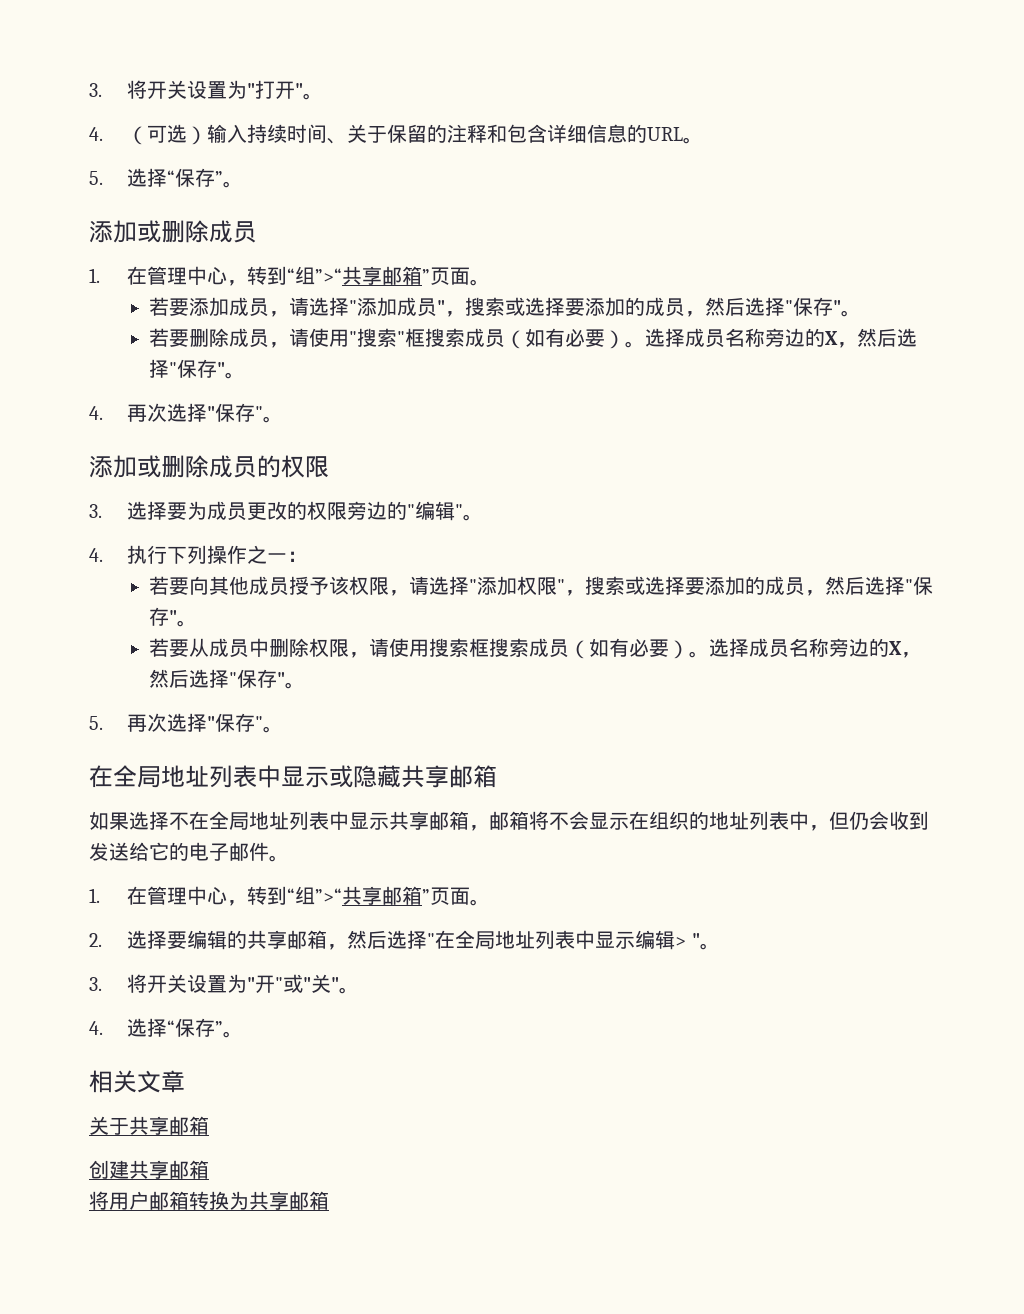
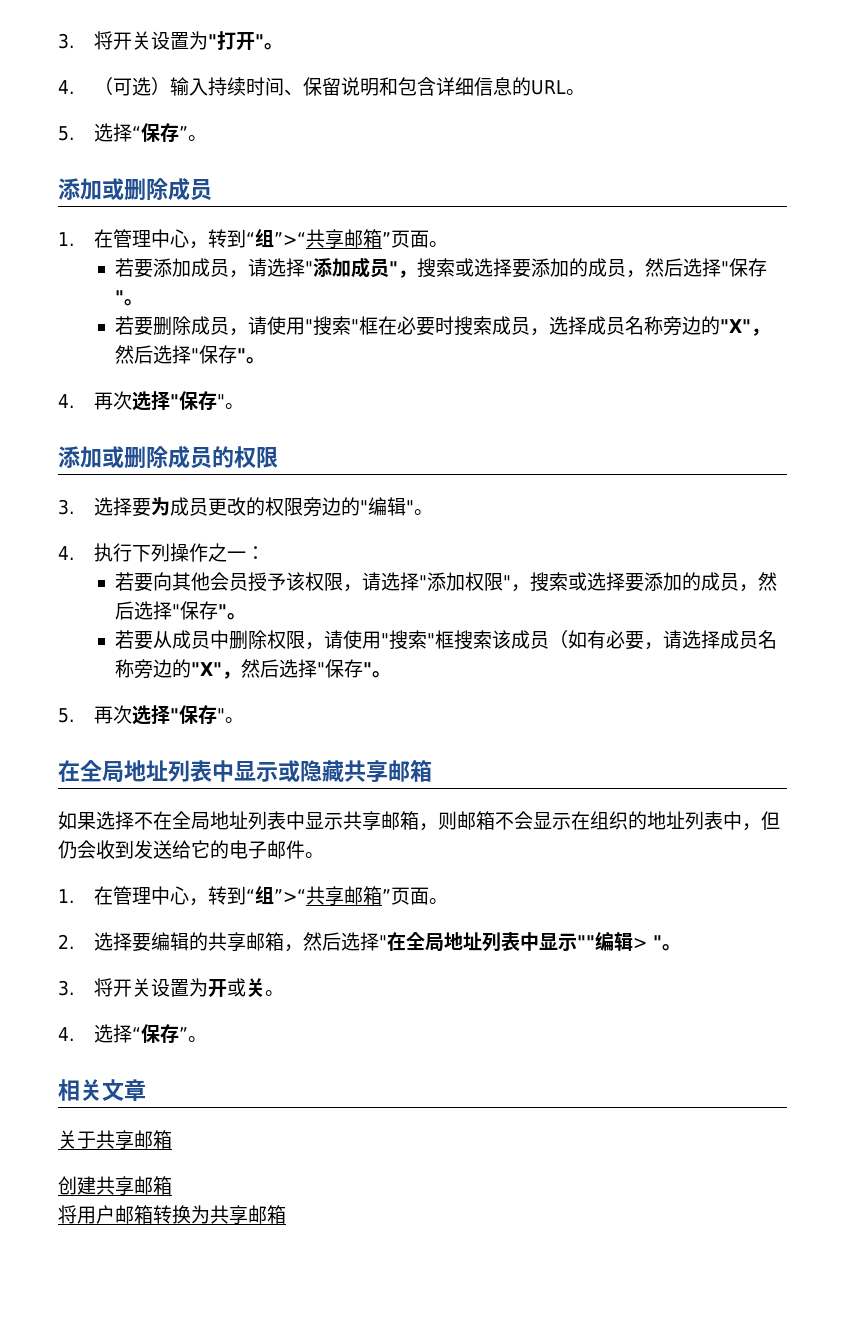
- 4.（可选）输入持续时间、关于保留的注释和包含详细信息的URL。
+ 4.（可选）输入持续时间、保留说明和包含详细信息的URL。
- 若要删除成员，请使用"搜索"框搜索成员（如有必要）。选择成员名称旁边的X，然后选择"保存"。
+ 若要删除成员，请使用"搜索"框在必要时搜索成员，选择成员名称旁边的"X"，然后选择"保存"。
- 若要向其他成员授予该权限，请选择"添加权限"，搜索或选择要添加的成员，然后选择"保存"。
+ 若要向其他会员授予该权限，请选择"添加权限"，搜索或选择要添加的成员，然后选择"保存"。
- 若要从成员中删除权限，请使用搜索框搜索成员（如有必要）。选择成员名称旁边的X，然后选择"保存"。
+ 若要从成员中删除权限，请使用"搜索"框搜索该成员（如有必要，请选择成员名称旁边的"X"，然后选择"保存"。
- 如果选择不在全局地址列表中显示共享邮箱，邮箱将不会显示在组织的地址列表中，但仍会收到发送给它的电子邮件。
+ 如果选择不在全局地址列表中显示共享邮箱，则邮箱不会显示在组织的地址列表中，但仍会收到发送给它的电子邮件。
- 2.选择要编辑的共享邮箱，然后选择"在全局地址列表中显示编辑> "。
+ 2.选择要编辑的共享邮箱，然后选择"在全局地址列表中显示""编辑> "。
- 3.将开关设置为"开"或"关"。
+ 3.将开关设置为开或关。

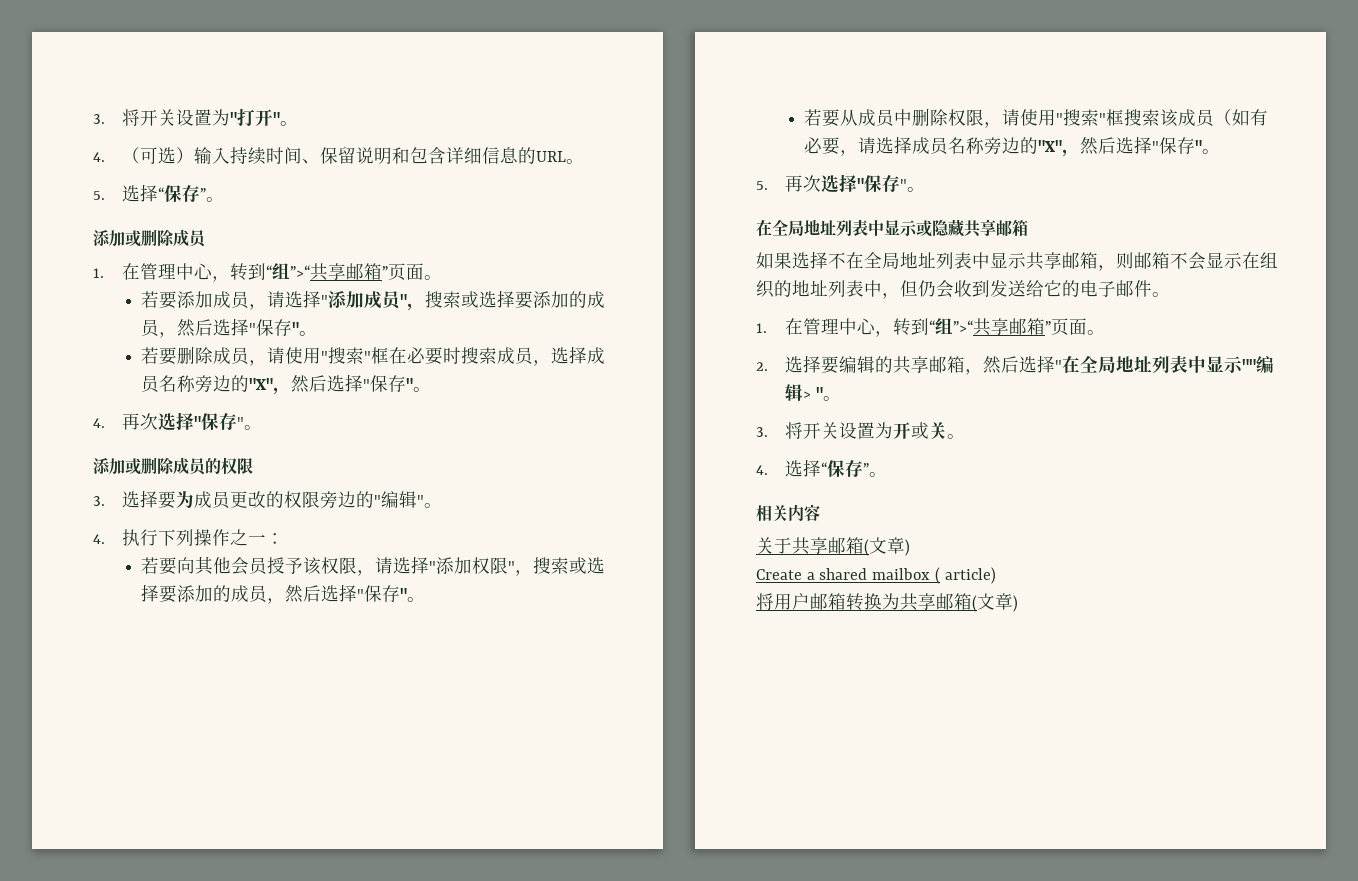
- 相关文章
+ 相关内容
- 关于共享邮箱
- 创建共享邮箱
+ 关于共享邮箱(文章)
+ Create a shared mailbox ( article)
- 将用户邮箱转换为共享邮箱
+ 将用户邮箱转换为共享邮箱(文章)

